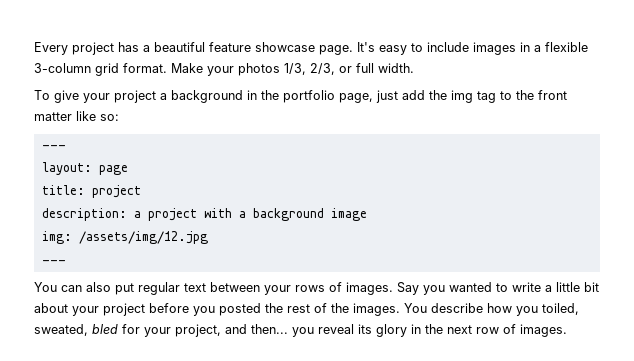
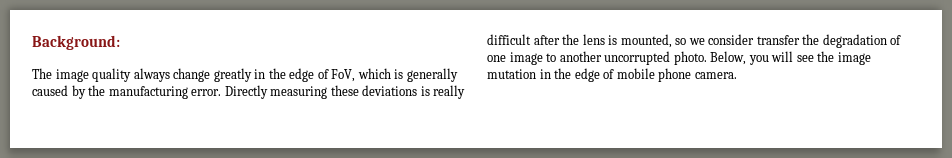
- Every project has a beautiful feature showcase page. It's easy to include images in a flexible 3-column grid format. Make your photos 1/3, 2/3, or full width.
- To give your project a background in the portfolio page, just add the img tag to the front matter like so:
- ---
- layout: page
- title: project
- description: a project with a background image
- img: /assets/img/12.jpg
- ---
- You can also put regular text between your rows of images. Say you wanted to write a little bit about your project before you posted the rest of the images. You describe how you toiled, sweated, bled for your project, and then... you reveal its glory in the next row of images.
+ Background:
+ The image quality always change greatly in the edge of FoV, which is generally caused by the manufacturing error. Directly measuring these deviations is really difficult after the lens is mounted, so we consider transfer the degradation of one image to another uncorrupted photo. Below, you will see the image mutation in the edge of mobile phone camera.

